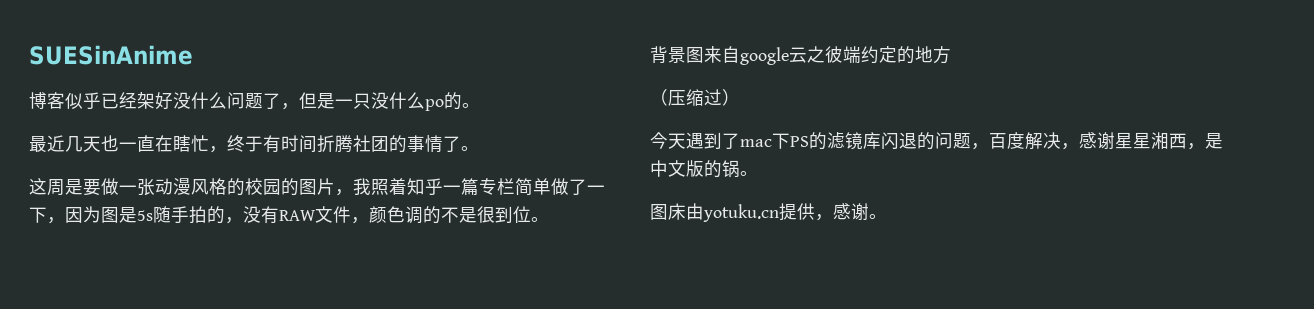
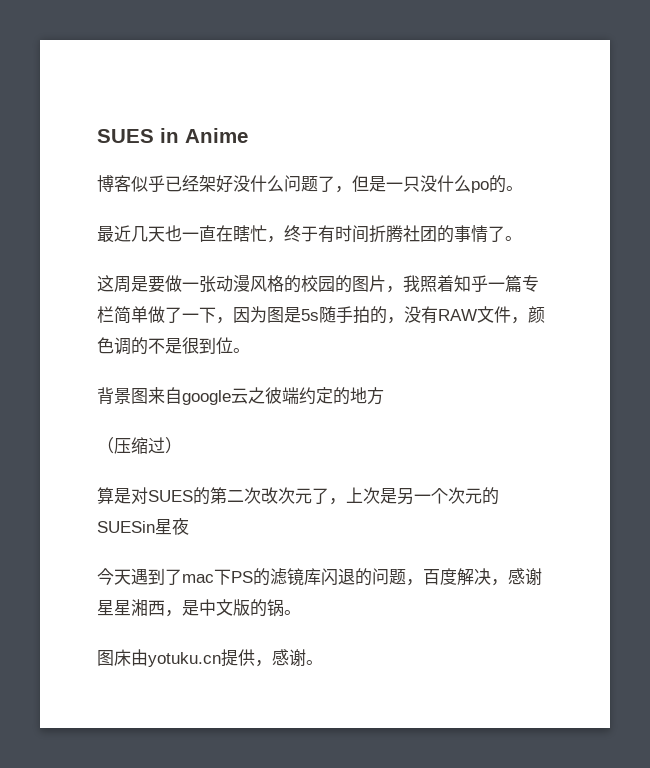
- SUESinAnime
+ SUES in Anime
+ 算是对SUES的第二次改次元了，上次是另一个次元的SUESin星夜

